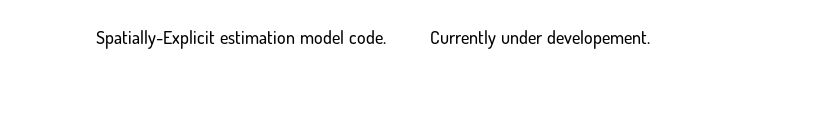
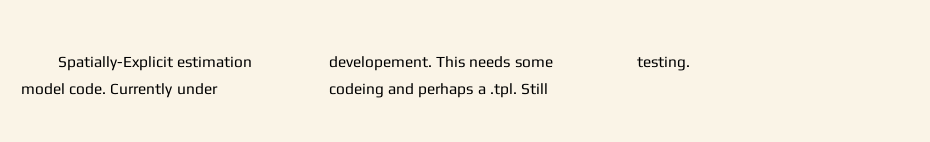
+ This needs some codeing and perhaps a .tpl. Still testing.

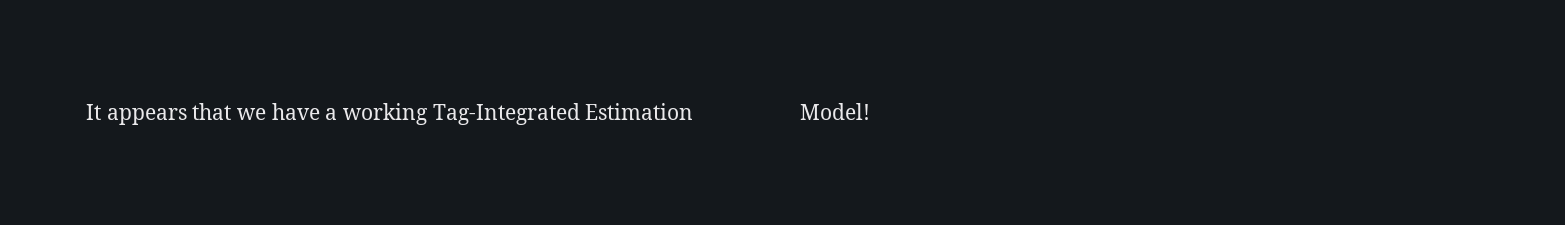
- Spatially-Explicit estimation model code. Currently under developement. This needs some codeing and perhaps a .tpl. Still testing.
+ It appears that we have a working Tag-Integrated Estimation Model!

